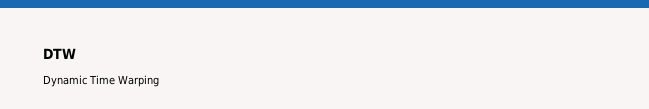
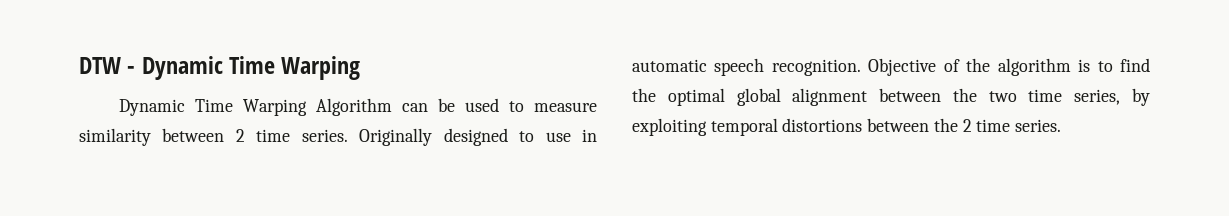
- DTW
- Dynamic Time Warping
+ DTW - Dynamic Time Warping
+ Dynamic Time Warping Algorithm can be used to measure similarity between 2 time series. Originally designed to use in automatic speech recognition. Objective of the algorithm is to find the optimal global alignment between the two time series, by exploiting temporal distortions between the 2 time series.

